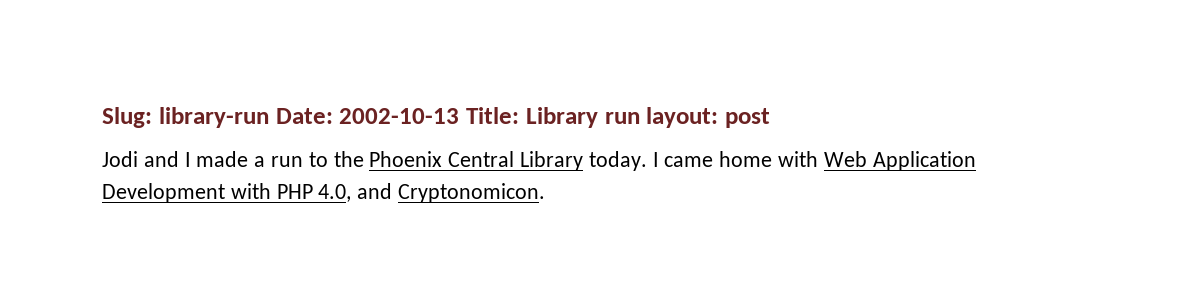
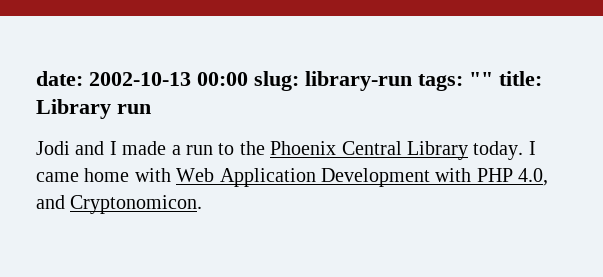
- Slug: library-run Date: 2002-10-13 Title: Library run layout: post
+ date: 2002-10-13 00:00 slug: library-run tags: "" title: Library run

